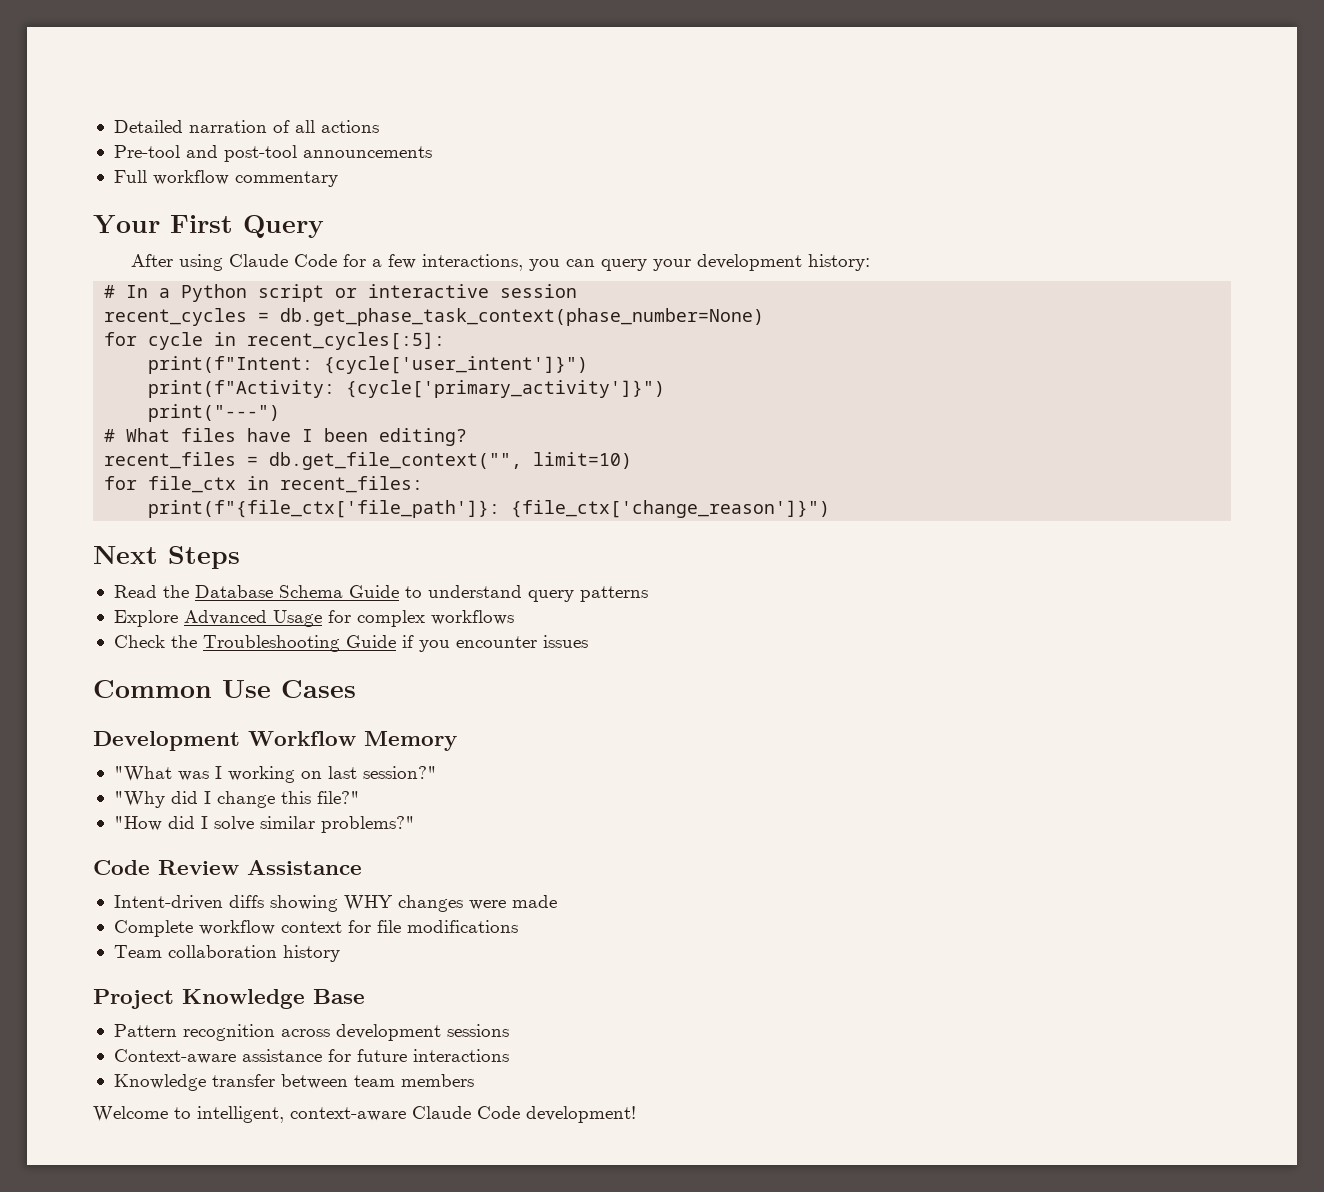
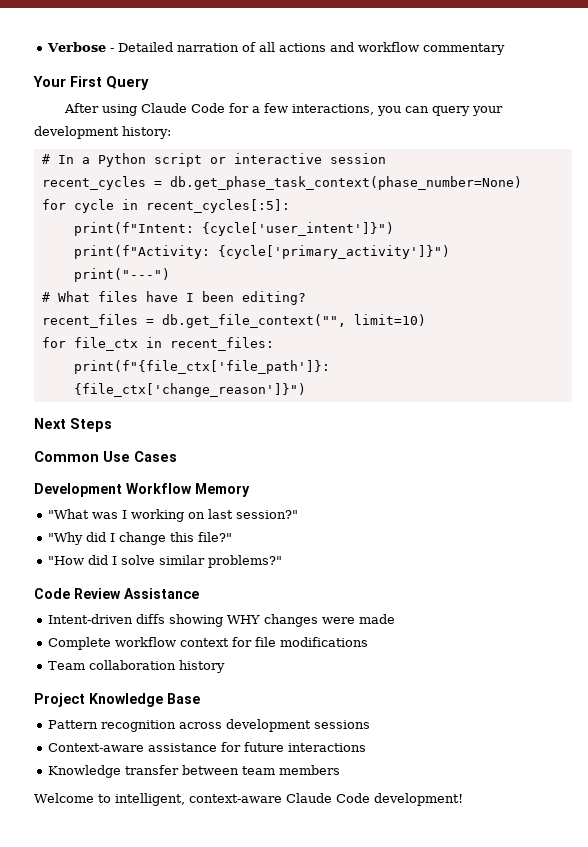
- Detailed narration of all actions
- Pre-tool and post-tool announcements
- Full workflow commentary
+ Verbose - Detailed narration of all actions and workflow commentary
- Read the Database Schema Guide to understand query patterns
- Explore Advanced Usage for complex workflows
- Check the Troubleshooting Guide if you encounter issues

